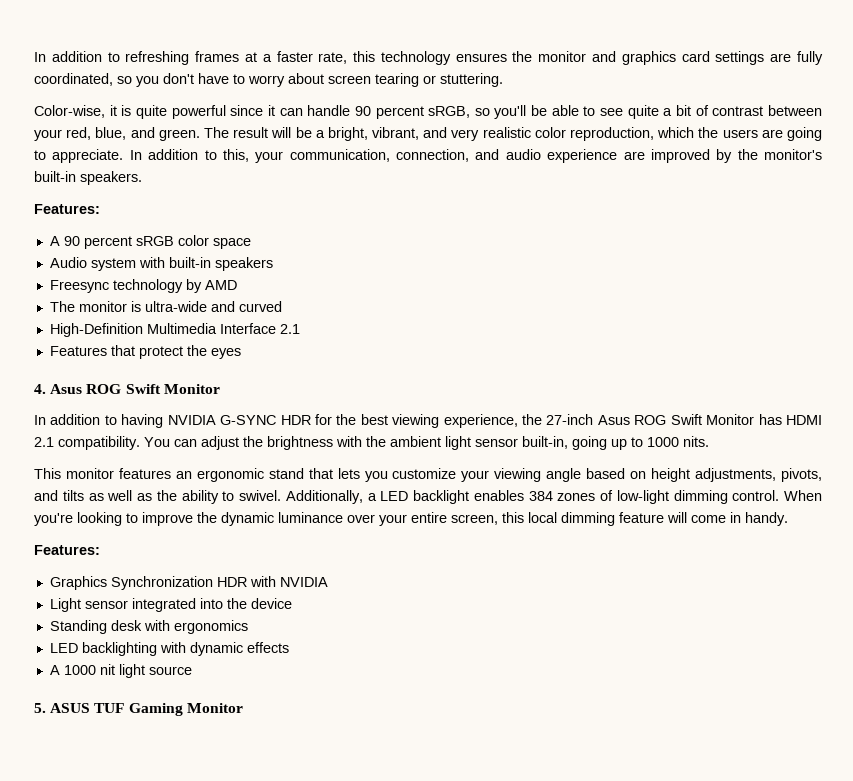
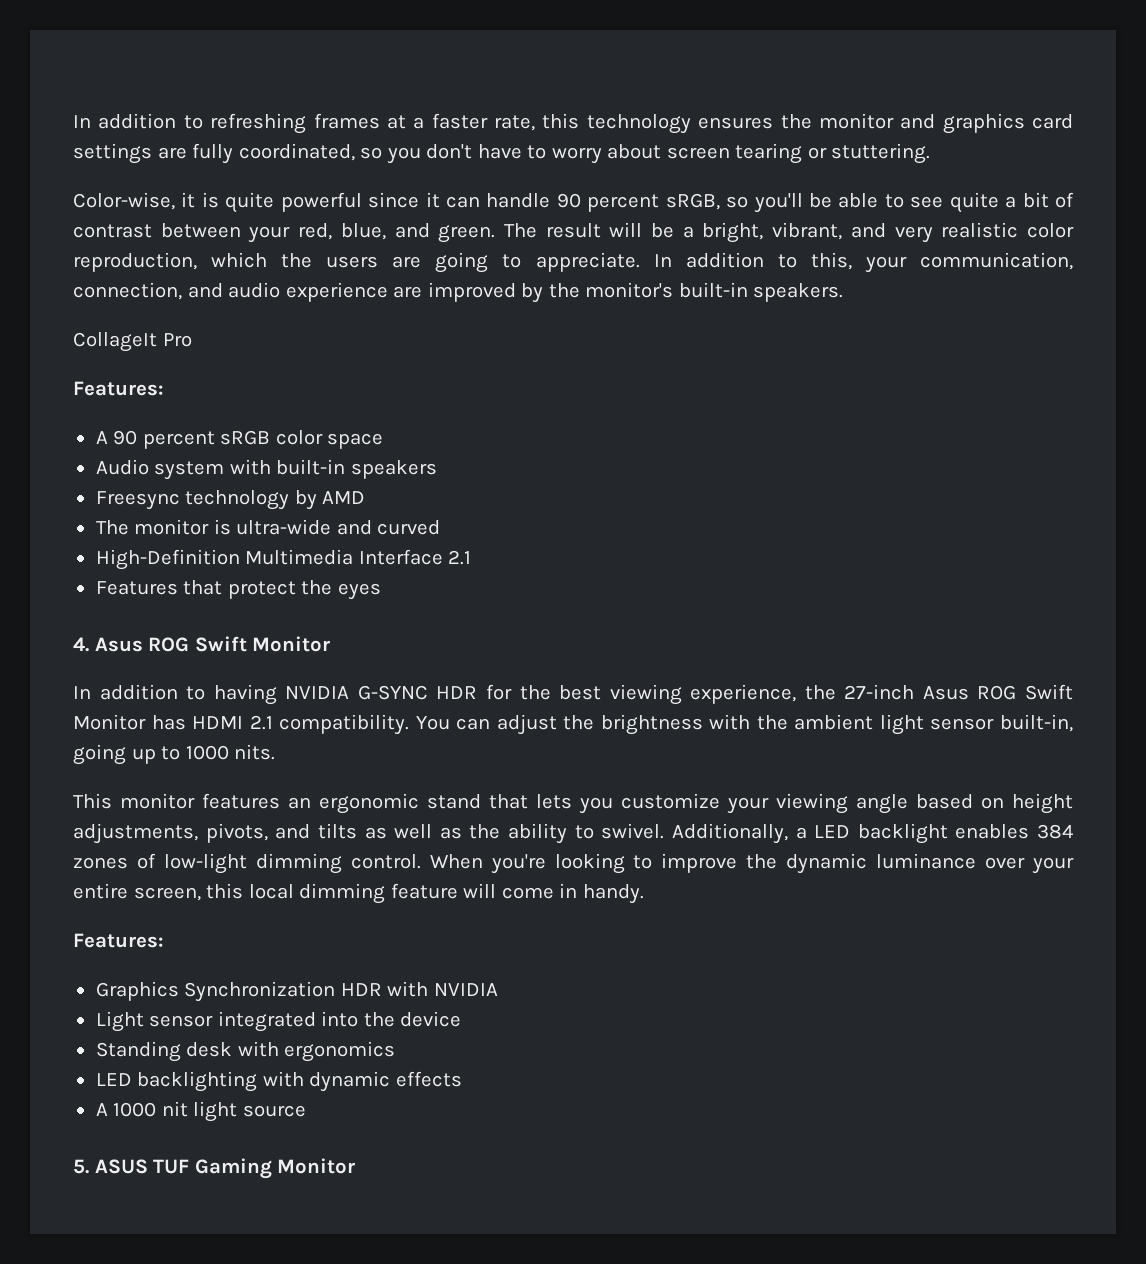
+ CollageIt Pro

